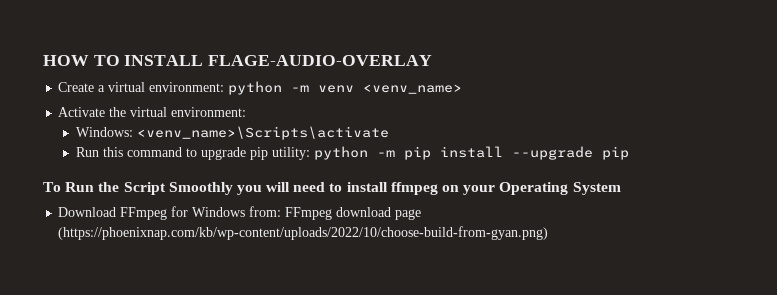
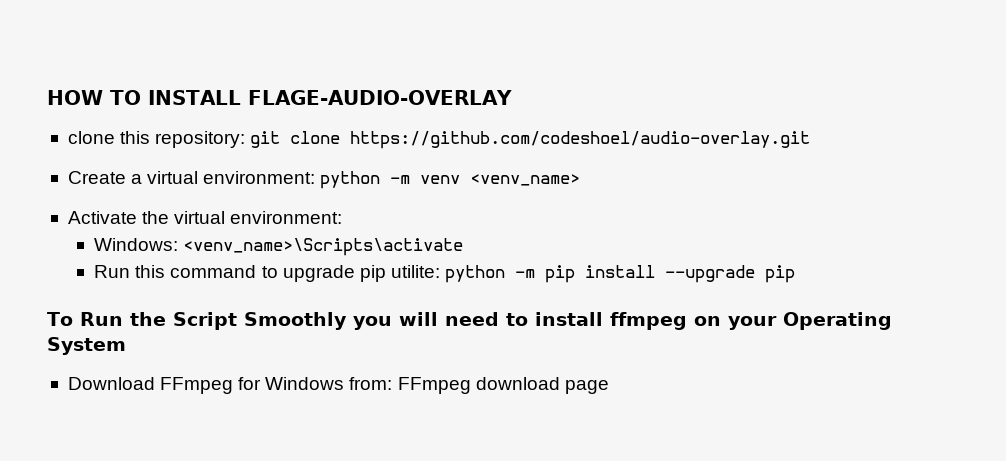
+ clone this repository: git clone https://github.com/codeshoel/audio-overlay.git
- Run this command to upgrade pip utility: python -m pip install --upgrade pip
+ Run this command to upgrade pip utilite: python -m pip install --upgrade pip
- Download FFmpeg for Windows from: FFmpeg download page (https://phoenixnap.com/kb/wp-content/uploads/2022/10/choose-build-from-gyan.png)
+ Download FFmpeg for Windows from: FFmpeg download page

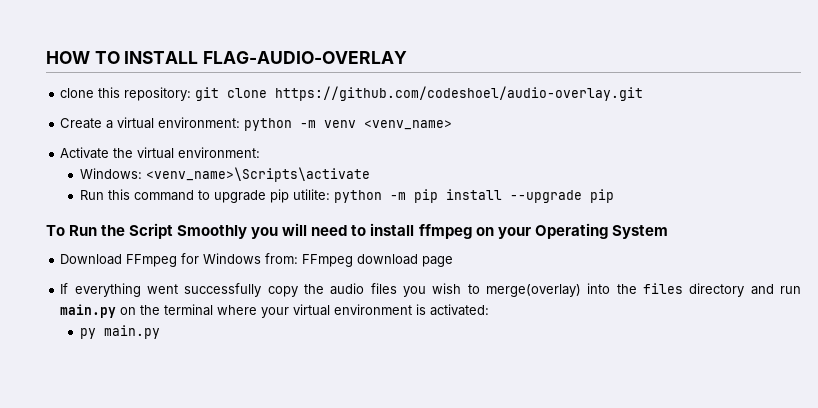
- HOW TO INSTALL FLAGE-AUDIO-OVERLAY
+ HOW TO INSTALL FLAG-AUDIO-OVERLAY
+ If everything went successfully copy the audio files you wish to merge(overlay) into the files directory and run main.py on the terminal where your virtual environment is activated:
+ py main.py

